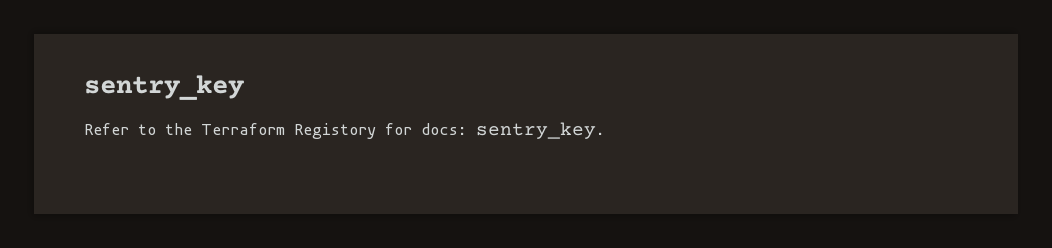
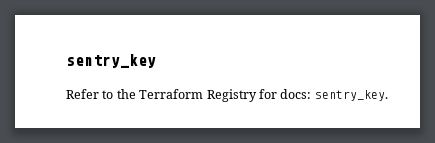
- Refer to the Terraform Registory for docs: sentry_key.
+ Refer to the Terraform Registry for docs: sentry_key.

